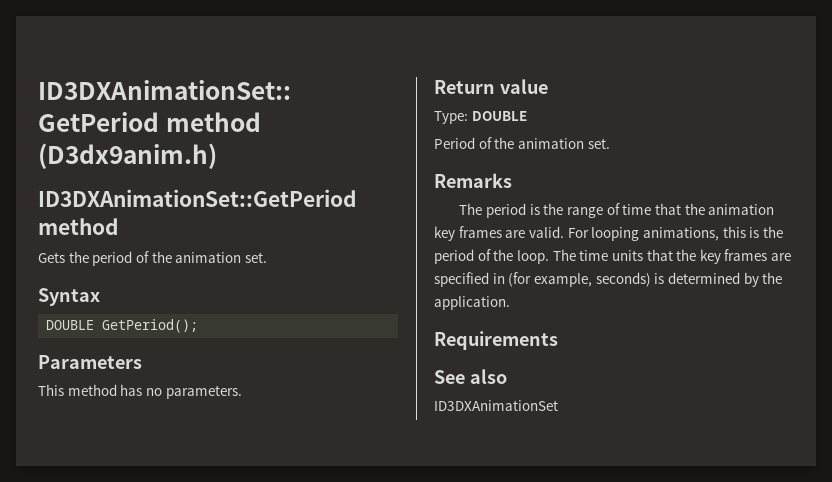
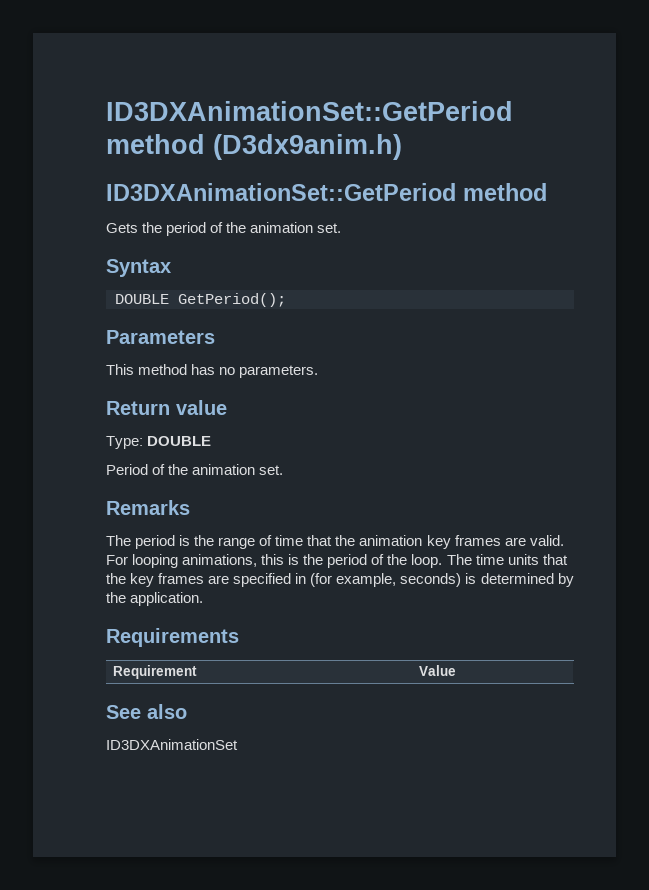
+ Requirement | Value

